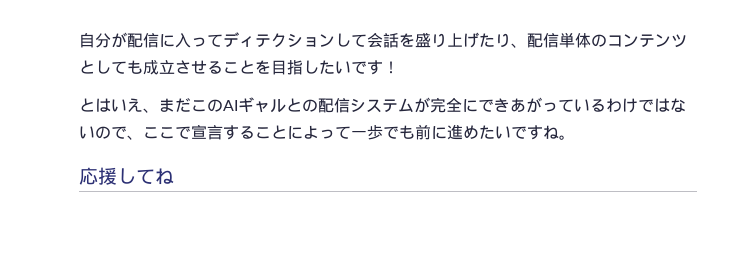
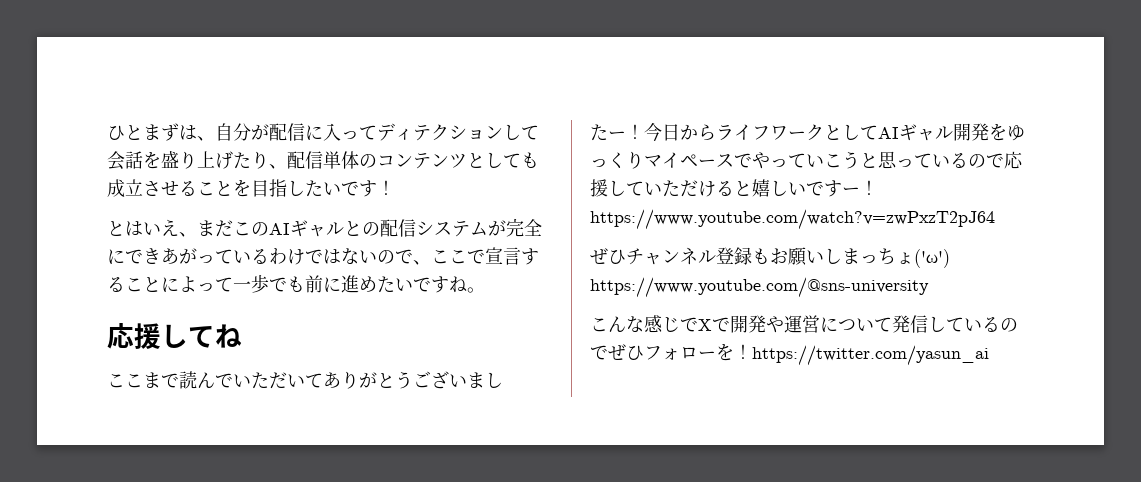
- 自分が配信に入ってディテクションして会話を盛り上げたり、配信単体のコンテンツとしても成立させることを目指したいです！
+ ひとまずは、自分が配信に入ってディテクションして会話を盛り上げたり、配信単体のコンテンツとしても成立させることを目指したいです！
+ ここまで読んでいただいてありがとうございましたー！今日からライフワークとしてAIギャル開発をゆっくりマイペースでやっていこうと思っているので応援していただけると嬉しいですー！https://www.youtube.com/watch?v=zwPxzT2pJ64
+ ぜひチャンネル登録もお願いしまっちょ('ω') https://www.youtube.com/@sns-university
+ こんな感じでXで開発や運営について発信しているのでぜひフォローを！https://twitter.com/yasun_ai

